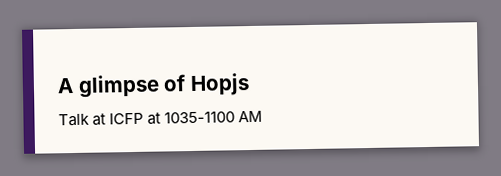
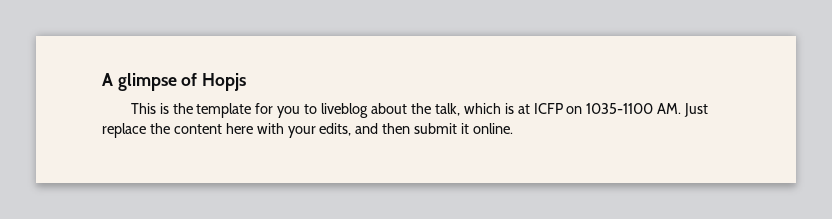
- Talk at ICFP at 1035-1100 AM
+ This is the template for you to liveblog about the talk, which is at ICFP on 1035-1100 AM. Just replace the content here with your edits, and then submit it online.

